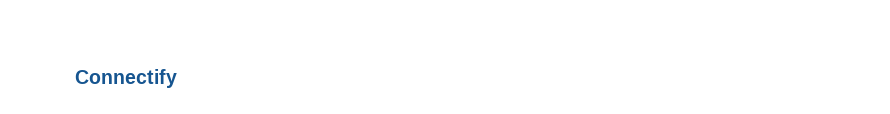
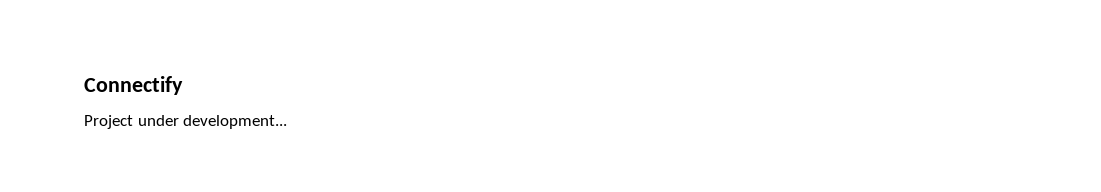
+ Project under development...

